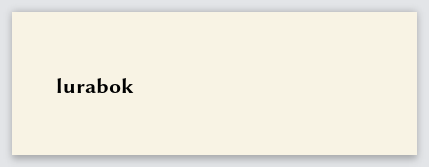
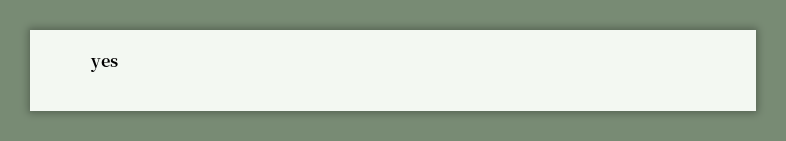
- lurabok
+ yes

